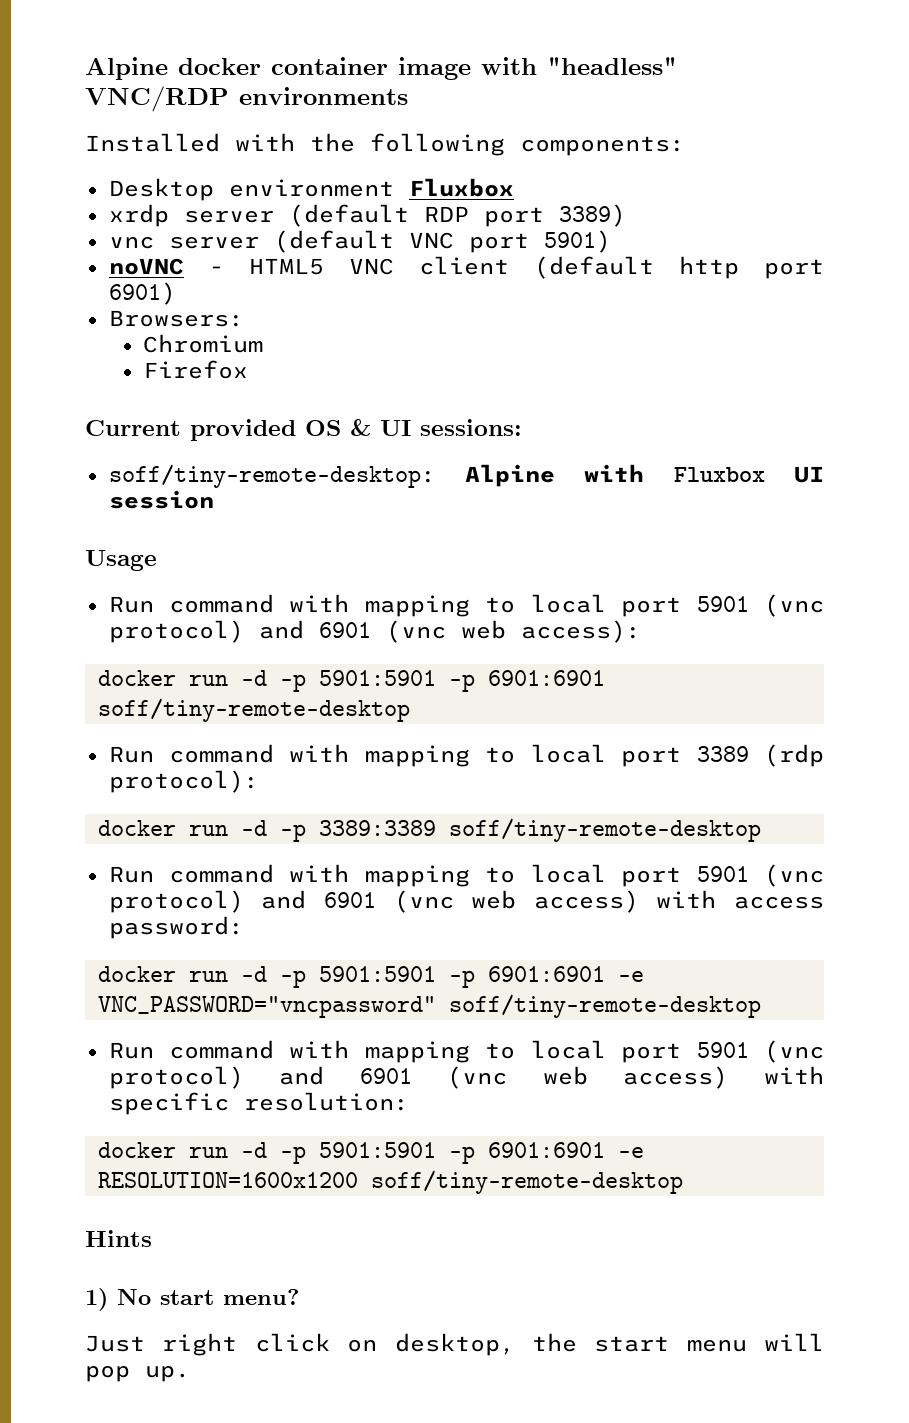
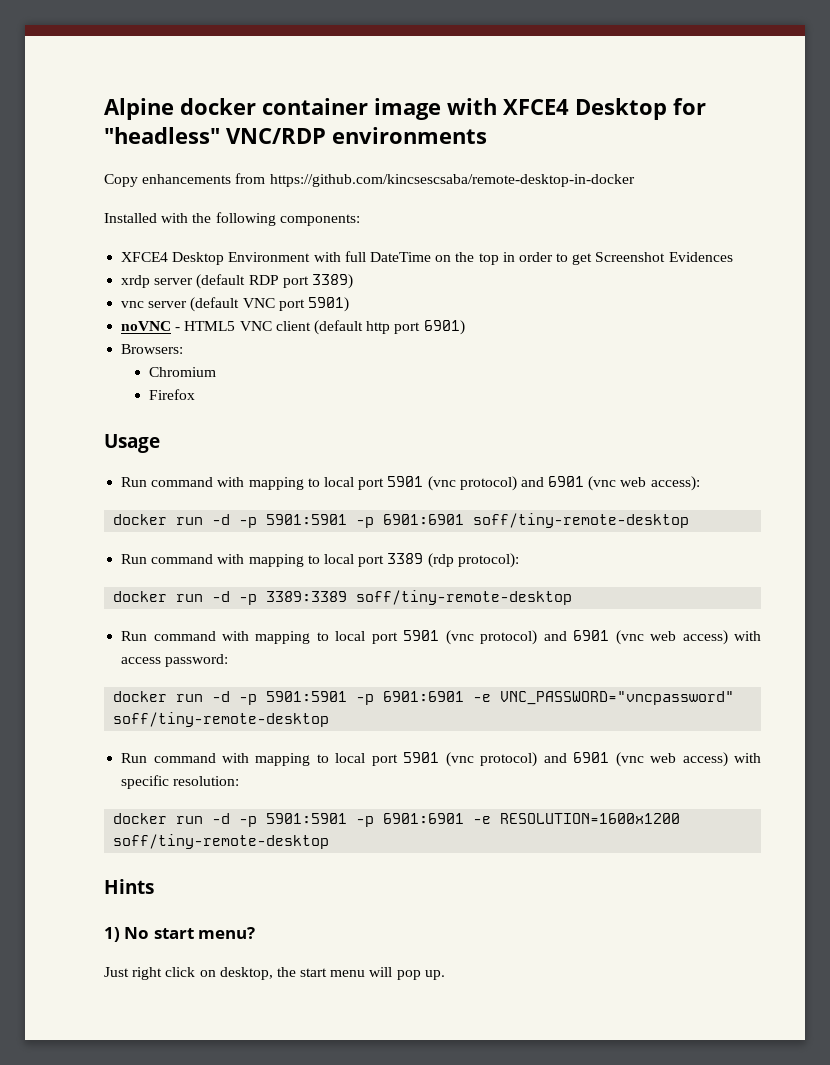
- Alpine docker container image with "headless" VNC/RDP environments
+ Alpine docker container image with XFCE4 Desktop for "headless" VNC/RDP environments
+ Copy enhancements from https://github.com/kincsescsaba/remote-desktop-in-docker
- Desktop environment Fluxbox
+ XFCE4 Desktop Environment with full DateTime on the top in order to get Screenshot Evidences
- Current provided OS & UI sessions:
- soff/tiny-remote-desktop: Alpine with Fluxbox UI session

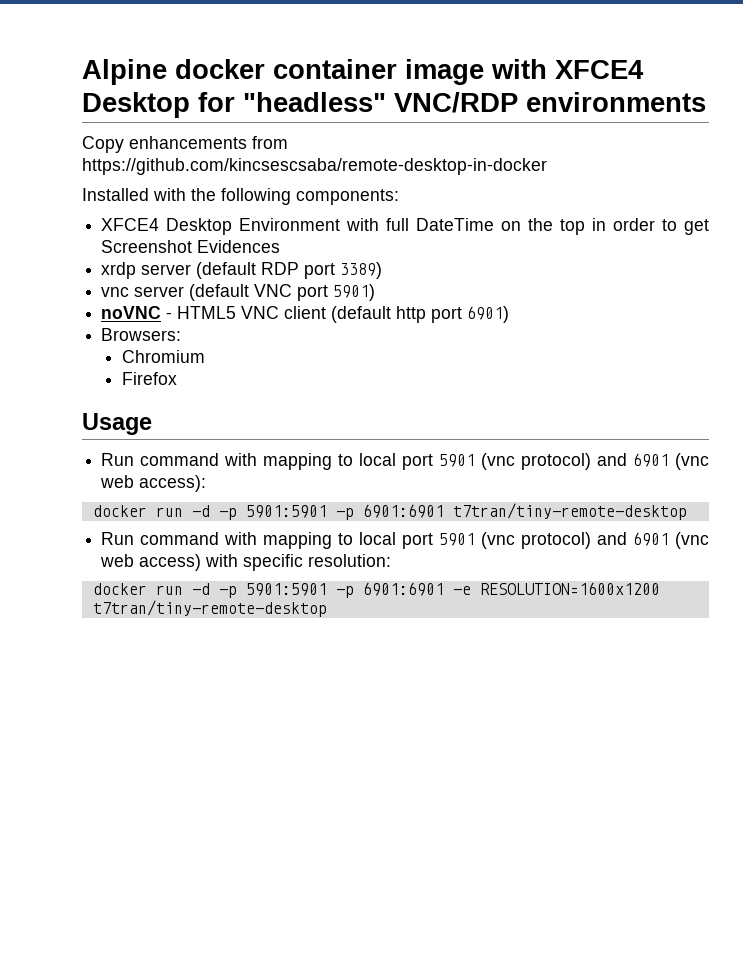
- docker run -d -p 5901:5901 -p 6901:6901 soff/tiny-remote-desktop
- Run command with mapping to local port 3389 (rdp protocol):
- docker run -d -p 3389:3389 soff/tiny-remote-desktop
- Run command with mapping to local port 5901 (vnc protocol) and 6901 (vnc web access) with access password:
- docker run -d -p 5901:5901 -p 6901:6901 -e VNC_PASSWORD="vncpassword" soff/tiny-remote-desktop
+ docker run -d -p 5901:5901 -p 6901:6901 t7tran/tiny-remote-desktop
- docker run -d -p 5901:5901 -p 6901:6901 -e RESOLUTION=1600x1200 soff/tiny-remote-desktop
- Hints
- 1) No start menu?
- Just right click on desktop, the start menu will pop up.
+ docker run -d -p 5901:5901 -p 6901:6901 -e RESOLUTION=1600x1200 t7tran/tiny-remote-desktop

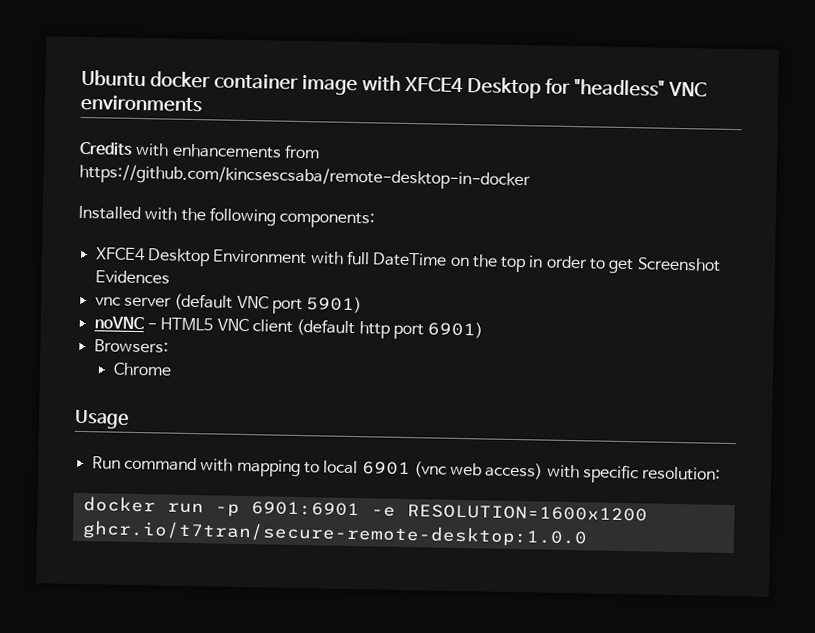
- Alpine docker container image with XFCE4 Desktop for "headless" VNC/RDP environments
+ Ubuntu docker container image with XFCE4 Desktop for "headless" VNC environments
- Copy enhancements from https://github.com/kincsescsaba/remote-desktop-in-docker
+ Credits with enhancements from https://github.com/kincsescsaba/remote-desktop-in-docker
- xrdp server (default RDP port 3389)
- Chromium
- Firefox
+ Chrome
- Run command with mapping to local port 5901 (vnc protocol) and 6901 (vnc web access):
- docker run -d -p 5901:5901 -p 6901:6901 t7tran/tiny-remote-desktop
- Run command with mapping to local port 5901 (vnc protocol) and 6901 (vnc web access) with specific resolution:
+ Run command with mapping to local 6901 (vnc web access) with specific resolution:
- docker run -d -p 5901:5901 -p 6901:6901 -e RESOLUTION=1600x1200 t7tran/tiny-remote-desktop
+ docker run -p 6901:6901 -e RESOLUTION=1600x1200 ghcr.io/t7tran/secure-remote-desktop:1.0.0

